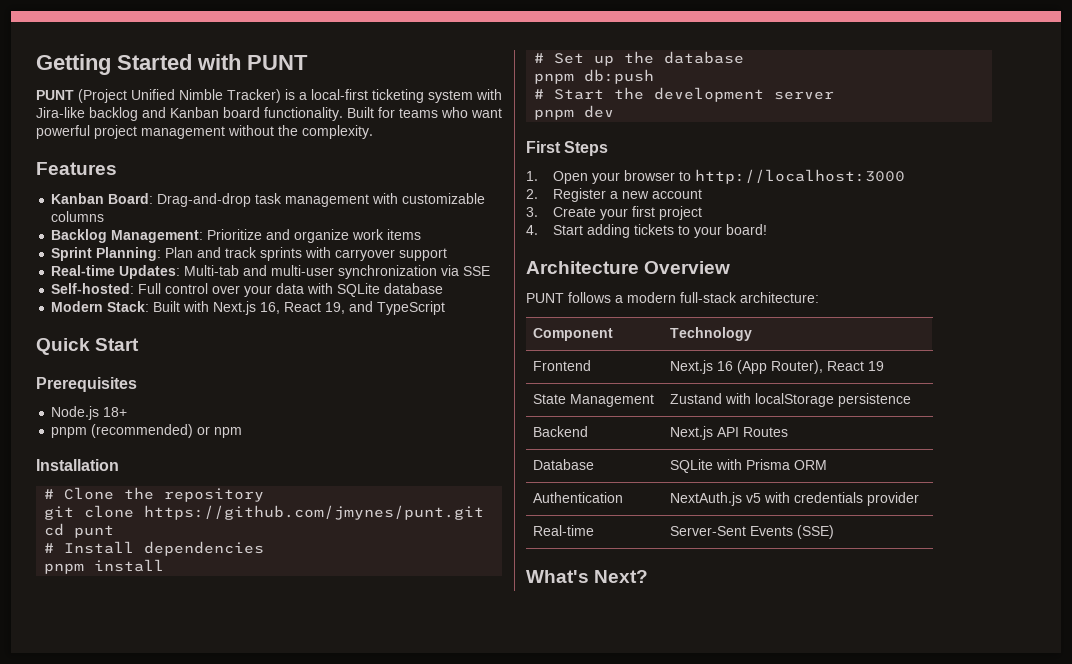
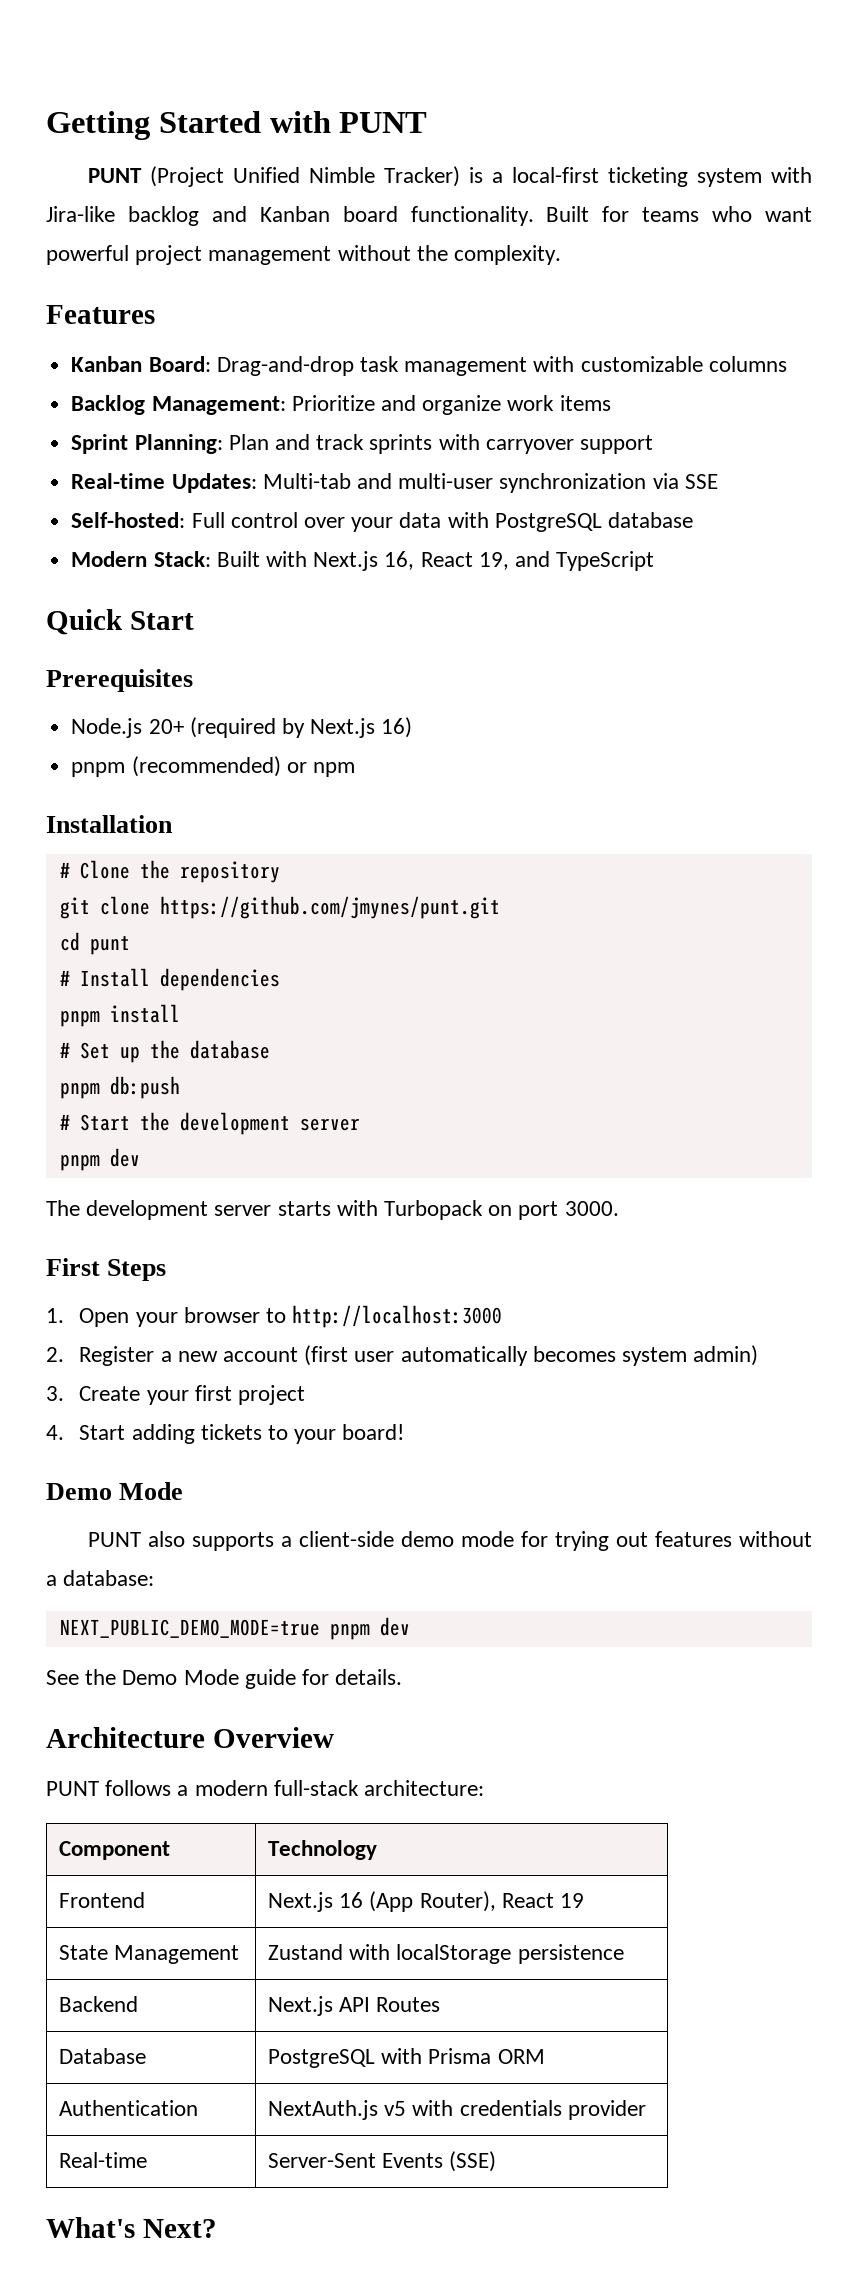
- Self-hosted: Full control over your data with SQLite database
+ Self-hosted: Full control over your data with PostgreSQL database
- Node.js 18+
+ Node.js 20+ (required by Next.js 16)
+ The development server starts with Turbopack on port 3000.
- 2. Register a new account
+ 2. Register a new account (first user automatically becomes system admin)
  4. Start adding tickets to your board!
+ Demo Mode
+ PUNT also supports a client-side demo mode for trying out features without a database:
+ NEXT_PUBLIC_DEMO_MODE=true pnpm dev
+ See the Demo Mode guide for details.
- Database | SQLite with Prisma ORM
+ Database | PostgreSQL with Prisma ORM

